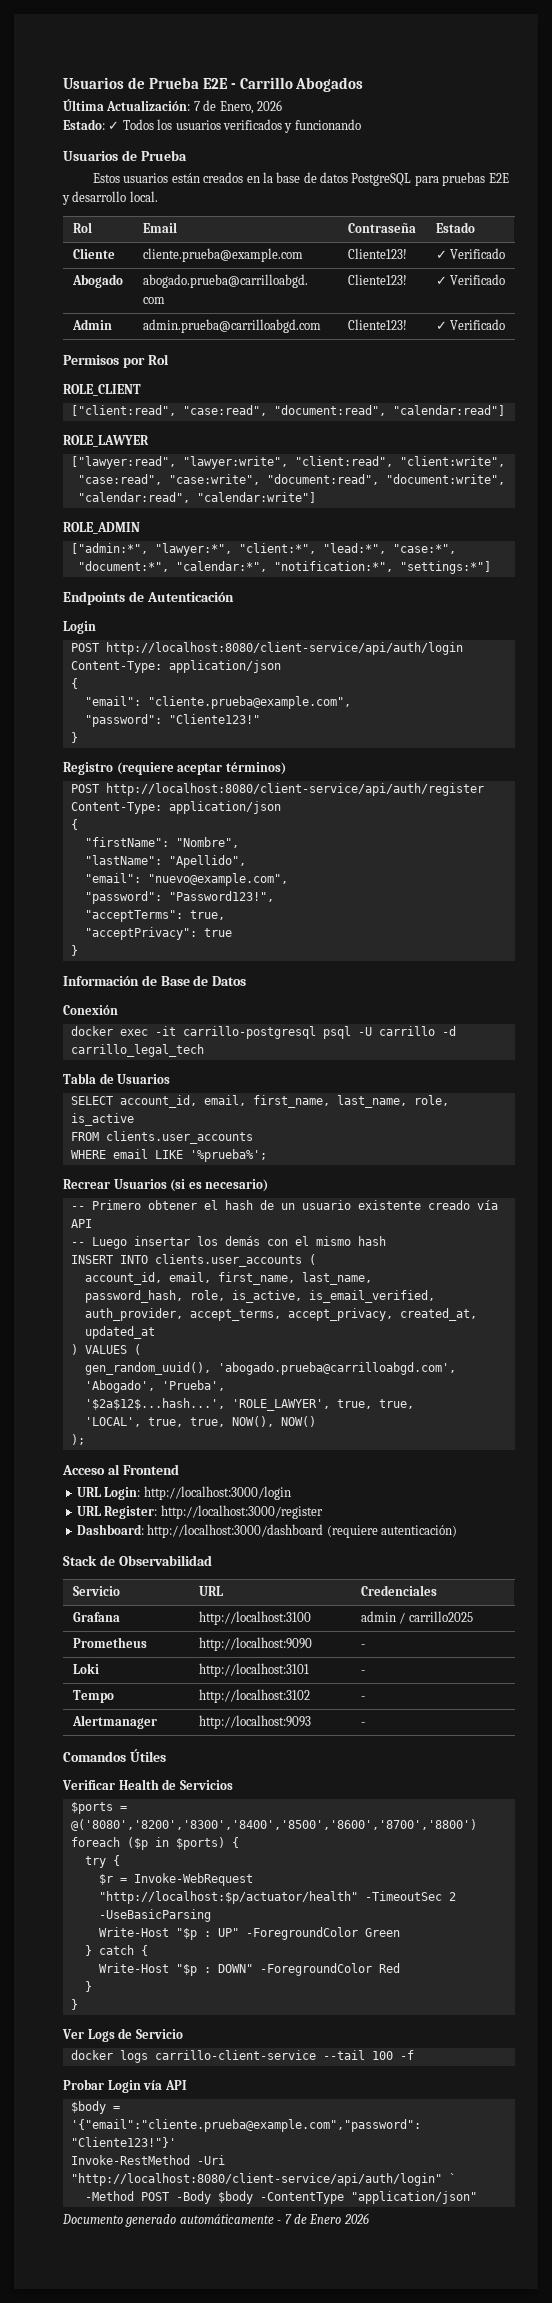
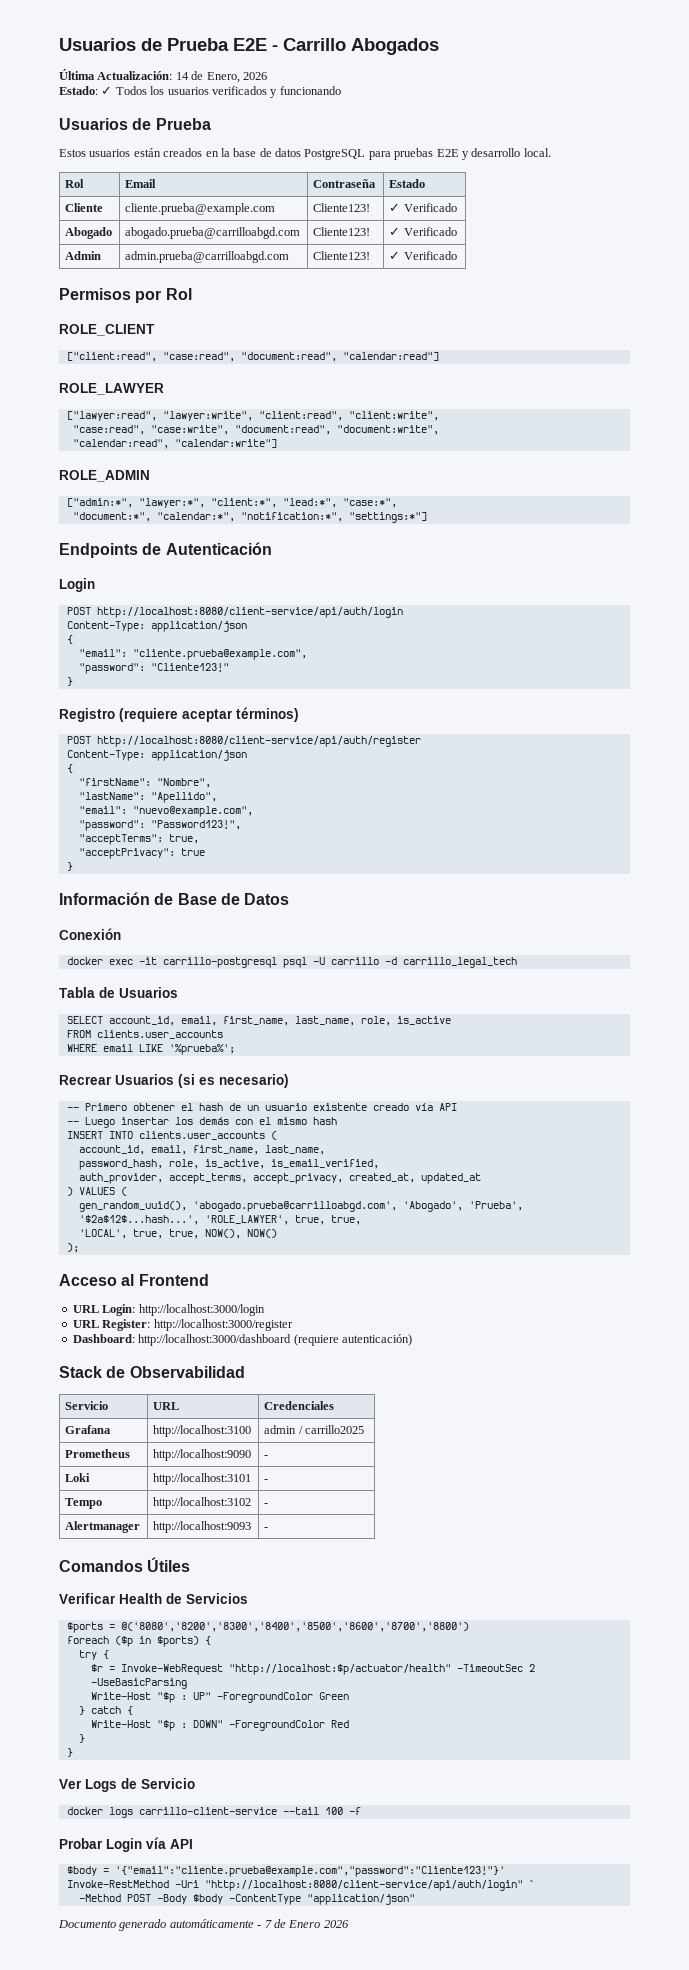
- Última Actualización: 7 de Enero, 2026
+ Última Actualización: 14 de Enero, 2026

